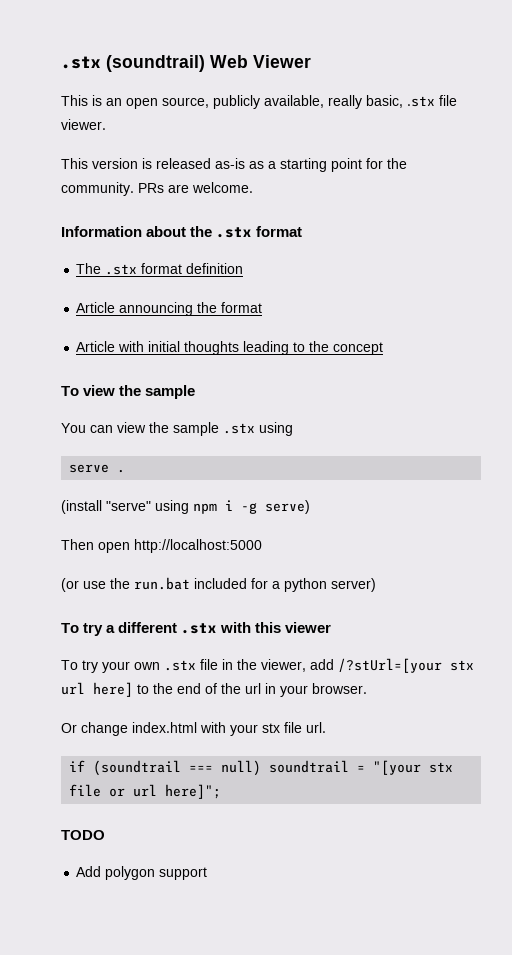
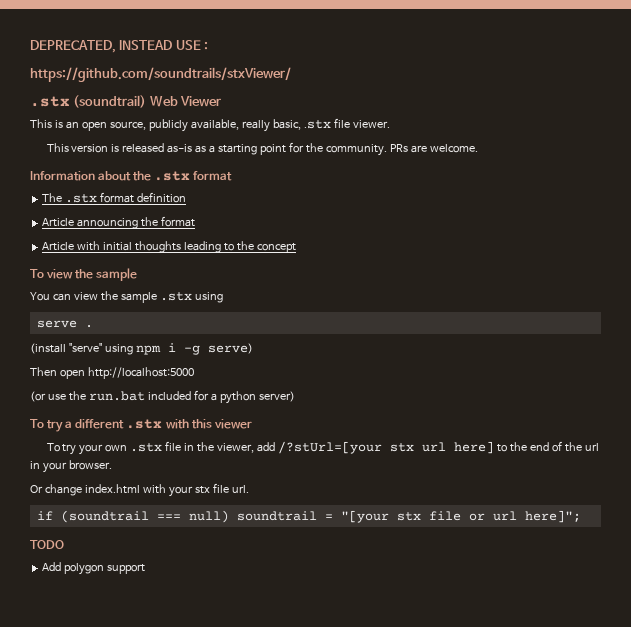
+ DEPRECATED, INSTEAD USE :
+ https://github.com/soundtrails/stxViewer/

